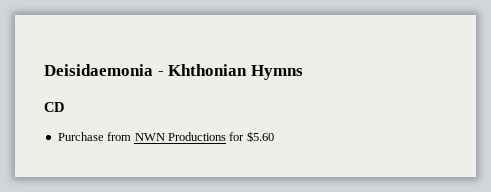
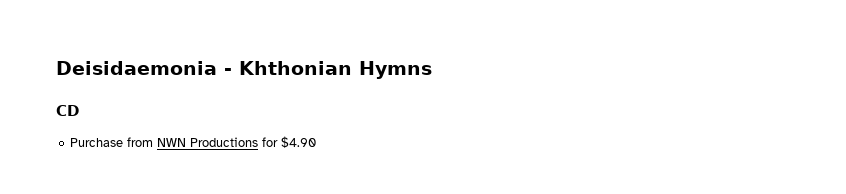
- Purchase from NWN Productions for $5.60
+ Purchase from NWN Productions for $4.90

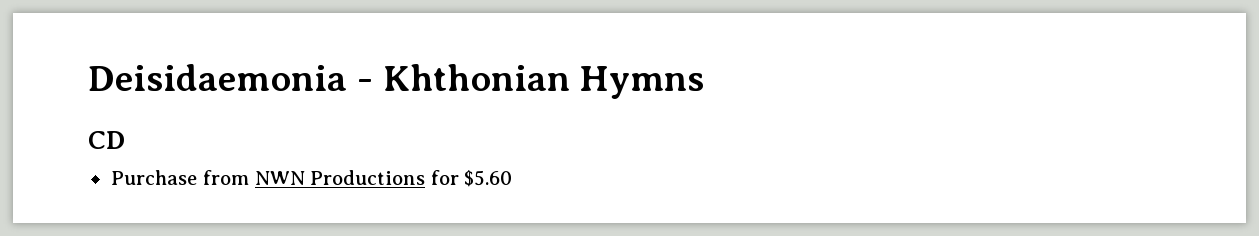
- Purchase from NWN Productions for $4.90
+ Purchase from NWN Productions for $5.60

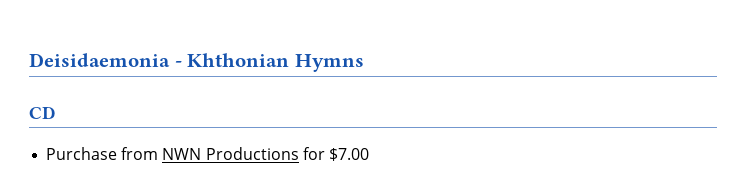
- Purchase from NWN Productions for $5.60
+ Purchase from NWN Productions for $7.00

